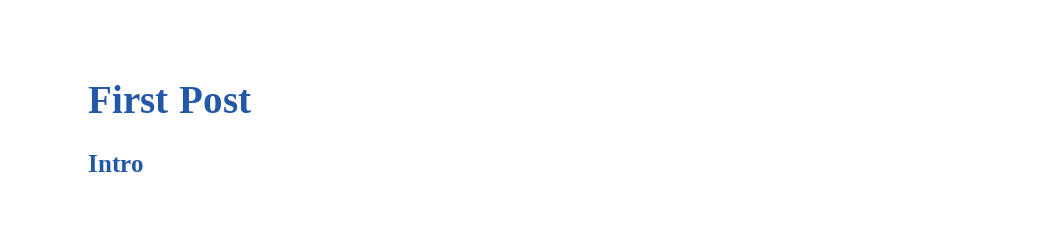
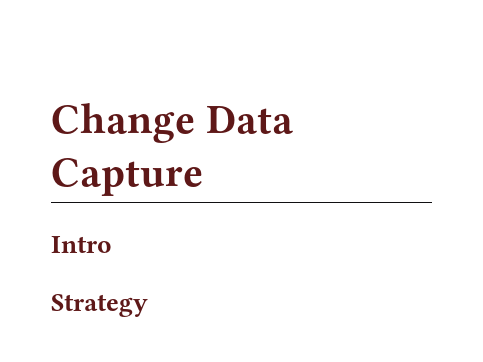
- First Post
+ Change Data Capture
+ Strategy

